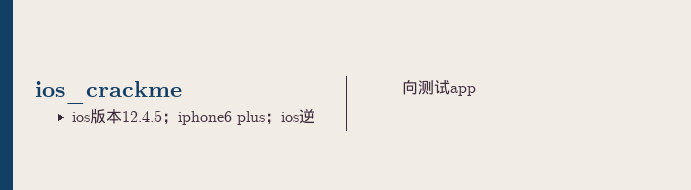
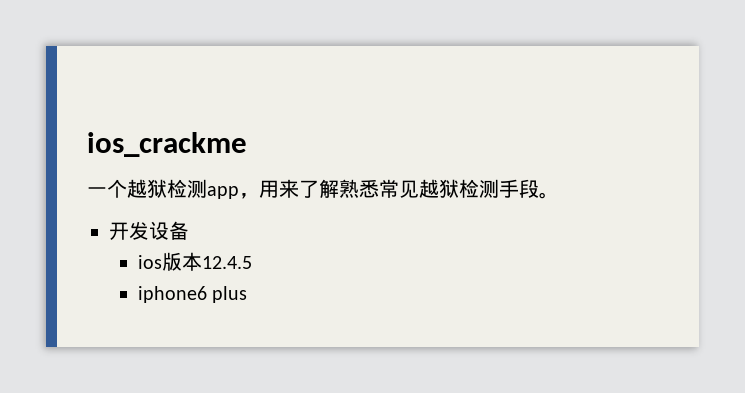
+ 一个越狱检测app，用来了解熟悉常见越狱检测手段。
+ 开发设备
- ios版本12.4.5；iphone6 plus；ios逆向测试app
+ ios版本12.4.5
+ iphone6 plus

